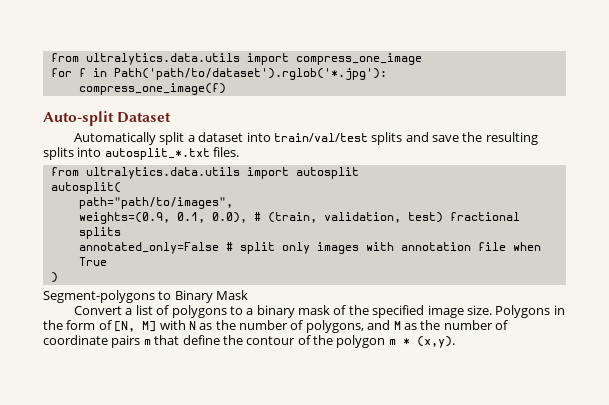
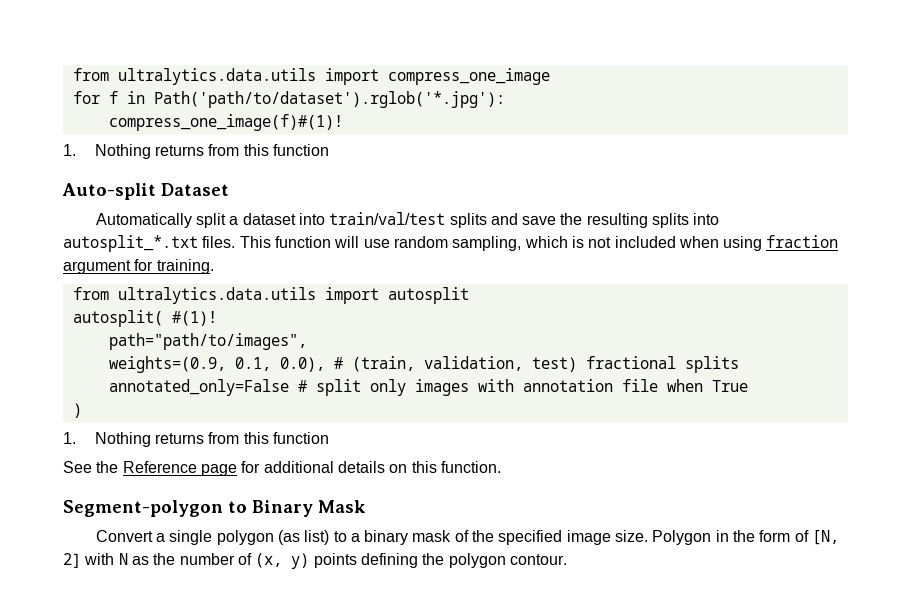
- compress_one_image(f)
+ compress_one_image(f)#(1)!
+ 1. Nothing returns from this function
+ This function will use random sampling, which is not included when using fraction argument for training.
- autosplit(
+ autosplit( #(1)!
  )
- Segment-polygons to Binary Mask
+ 1. Nothing returns from this function
+ See the Reference page for additional details on this function.
+ Segment-polygon to Binary Mask
- Convert a list of polygons to a binary mask of the specified image size.
+ Convert a single polygon (as list) to a binary mask of the specified image size.
- Polygons in the form of [N, M] with N as the number of polygons, and M as the number of coordinate pairs m that define the contour of the polygon m * (x,y).
+ Polygon in the form of [N, 2] with N as the number of (x, y) points defining the polygon contour.

